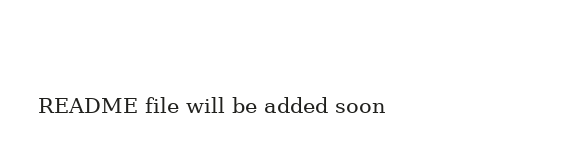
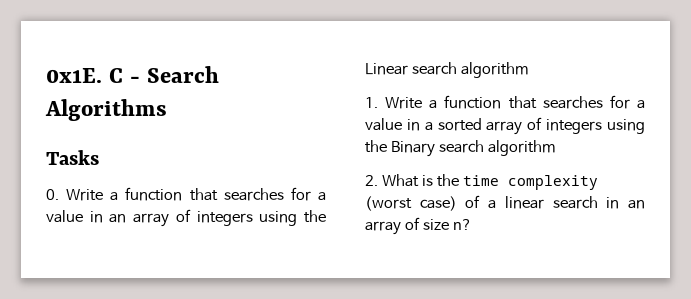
- README file will be added soon
+ 0x1E. C - Search Algorithms
+ Tasks
+ 0. Write a function that searches for a value in an array of integers using the Linear search algorithm
+ 1. Write a function that searches for a value in a sorted array of integers using the Binary search algorithm
+ 2. What is the time complexity (worst case) of a linear search in an array of size n?

